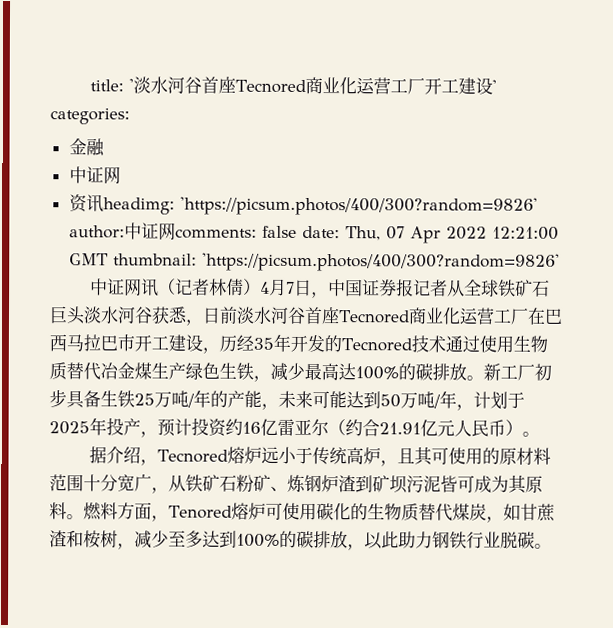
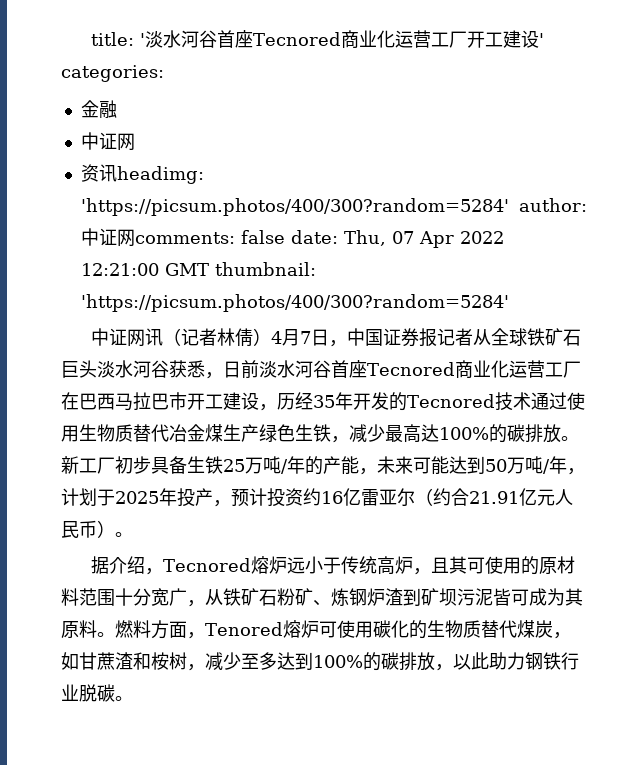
- 资讯headimg: 'https://picsum.photos/400/300?random=9826' author:中证网comments: false date: Thu, 07 Apr 2022 12:21:00 GMT thumbnail: 'https://picsum.photos/400/300?random=9826'
+ 资讯headimg: 'https://picsum.photos/400/300?random=5284' author:中证网comments: false date: Thu, 07 Apr 2022 12:21:00 GMT thumbnail: 'https://picsum.photos/400/300?random=5284'

